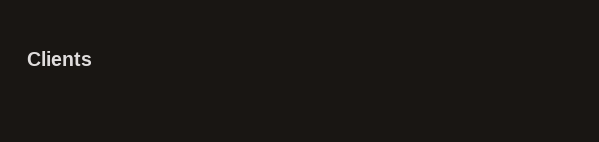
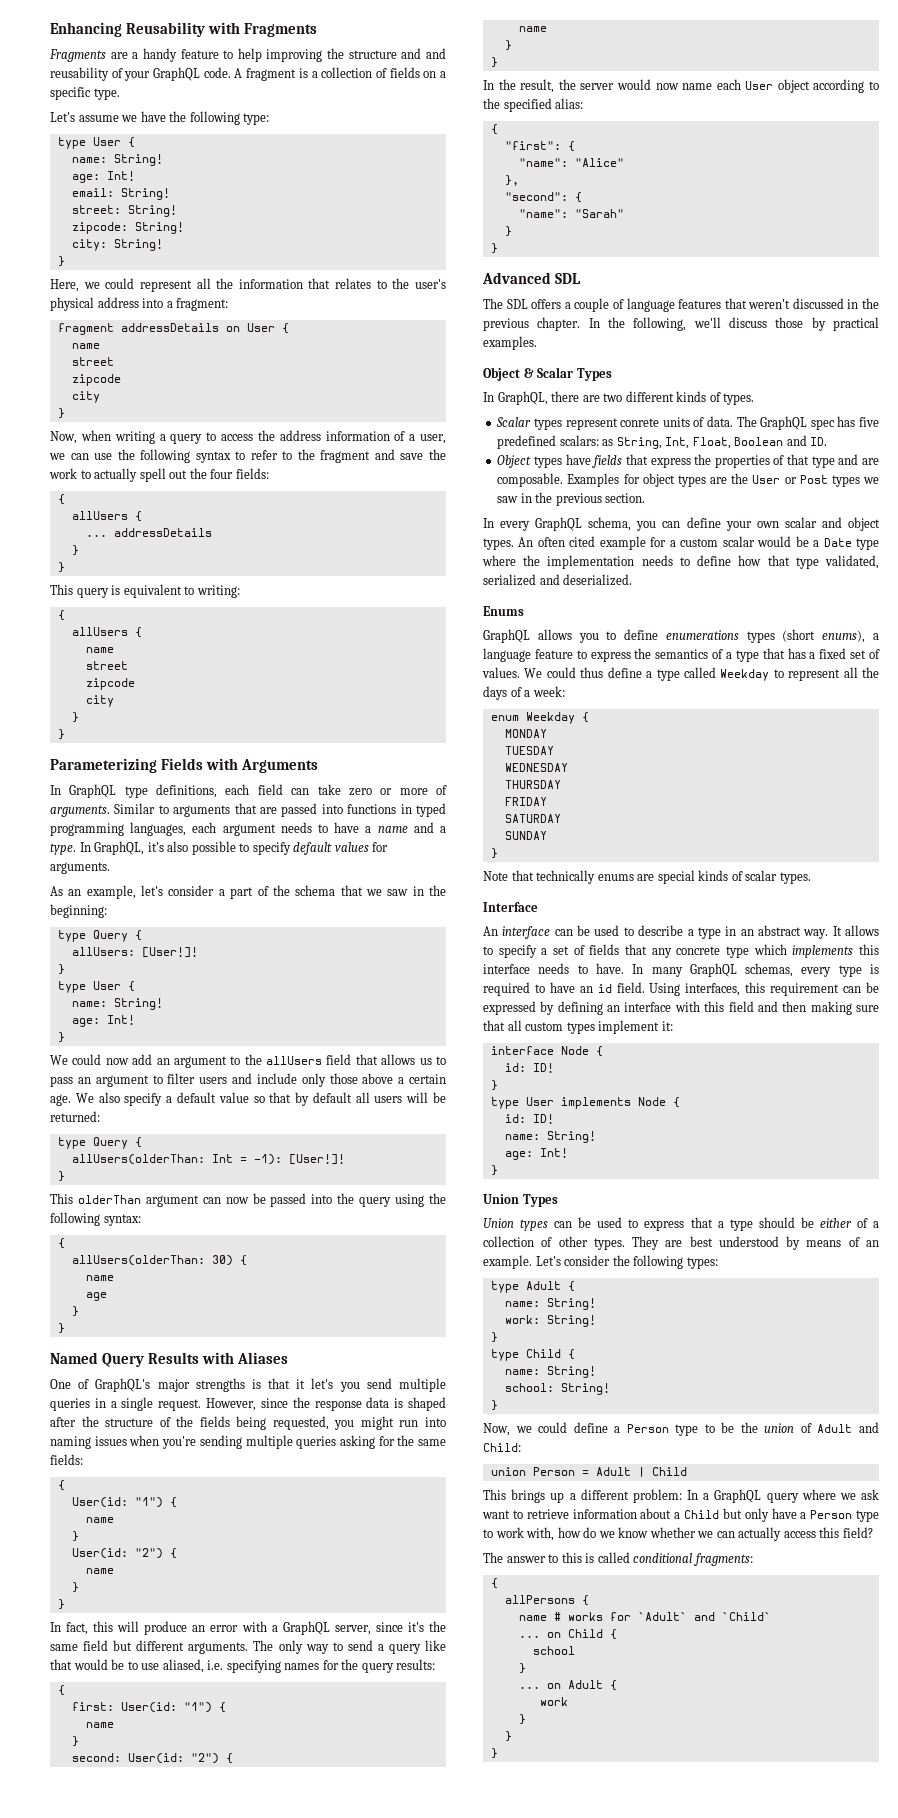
- Clients
+ Enhancing Reusability with Fragments
+ Fragments are a handy feature to help improving the structure and and reusability of your GraphQL code. A fragment is a collection of fields on a specific type.
+ Let's assume we have the following type:
+ type User {
+ name: String!
+ age: Int!
+ email: String!
+ street: String!
+ zipcode: String!
+ city: String!
+ }
+ Here, we could represent all the information that relates to the user's physical address into a fragment:
+ fragment addressDetails on User {
+ name
+ street
+ zipcode
+ city
+ }
+ Now, when writing a query to access the address information of a user, we can use the following syntax to refer to the fragment and save the work to actually spell out the four fields:
+ {
+ allUsers {
+ ... addressDetails
+ }
+ }
+ This query is equivalent to writing:
+ {
+ allUsers {
+ name
+ street
+ zipcode
+ city
+ }
+ }
+ Parameterizing Fields with Arguments
+ In GraphQL type definitions, each field can take zero or more of arguments. Similar to arguments that are passed into functions in typed programming languages, each argument needs to have a name and a type. In GraphQL, it's also possible to specify default values for arguments.
+ As an example, let's consider a part of the schema that we saw in the beginning:
+ type Query {
+ allUsers: [User!]!
+ }
+ type User {
+ name: String!
+ age: Int!
+ }
+ We could now add an argument to the allUsers field that allows us to pass an argument to filter users and include only those above a certain age. We also specify a default value so that by default all users will be returned:
+ type Query {
+ allUsers(olderThan: Int = -1): [User!]!
+ }
+ This olderThan argument can now be passed into the query using the following syntax:
+ {
+ allUsers(olderThan: 30) {
+ name
+ age
+ }
+ }
+ Named Query Results with Aliases
+ One of GraphQL's major strengths is that it let's you send multiple queries in a single request. However, since the response data is shaped after the structure of the fields being requested, you might run into naming issues when you're sending multiple queries asking for the same fields:
+ {
+ User(id: "1") {
+ name
+ }
+ User(id: "2") {
+ name
+ }
+ }
+ In fact, this will produce an error with a GraphQL server, since it's the same field but different arguments. The only way to send a query like that would be to use aliased, i.e. specifying names for the query results:
+ {
+ first: User(id: "1") {
+ name
+ }
+ second: User(id: "2") {
+ name
+ }
+ }
+ In the result, the server would now name each User object according to the specified alias:
+ {
+ "first": {
+ "name": "Alice"
+ },
+ "second": {
+ "name": "Sarah"
+ }
+ }
+ Advanced SDL
+ The SDL offers a couple of language features that weren't discussed in the previous chapter. In the following, we'll discuss those by practical examples.
+ Object & Scalar Types
+ In GraphQL, there are two different kinds of types.
+ Scalar types represent conrete units of data. The GraphQL spec has five predefined scalars: as String, Int, Float, Boolean and ID.
+ Object types have fields that express the properties of that type and are composable. Examples for object types are the User or Post types we saw in the previous section.
+ In every GraphQL schema, you can define your own scalar and object types. An often cited example for a custom scalar would be a Date type where the implementation needs to define how that type validated, serialized and deserialized.
+ Enums
+ GraphQL allows you to define enumerations types (short enums), a language feature to express the semantics of a type that has a fixed set of values. We could thus define a type called Weekday to represent all the days of a week:
+ enum Weekday {
+ MONDAY
+ TUESDAY
+ WEDNESDAY
+ THURSDAY
+ FRIDAY
+ SATURDAY
+ SUNDAY
+ }
+ Note that technically enums are special kinds of scalar types.
+ Interface
+ An interface can be used to describe a type in an abstract way. It allows to specify a set of fields that any concrete type which implements this interface needs to have. In many GraphQL schemas, every type is required to have an id field. Using interfaces, this requirement can be expressed by defining an interface with this field and then making sure that all custom types implement it:
+ interface Node {
+ id: ID!
+ }
+ type User implements Node {
+ id: ID!
+ name: String!
+ age: Int!
+ }
+ Union Types
+ Union types can be used to express that a type should be either of a collection of other types. They are best understood by means of an example. Let's consider the following types:
+ type Adult {
+ name: String!
+ work: String!
+ }
+ type Child {
+ name: String!
+ school: String!
+ }
+ Now, we could define a Person type to be the union of Adult and Child:
+ union Person = Adult | Child
+ This brings up a different problem: In a GraphQL query where we ask want to retrieve information about a Child but only have a Person type to work with, how do we know whether we can actually access this field?
+ The answer to this is called conditional fragments:
+ {
+ allPersons {
+ name # works for `Adult` and `Child`
+ ... on Child {
+ school
+ }
+ ... on Adult {
+ work
+ }
+ }
+ }

